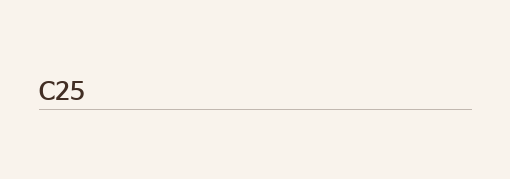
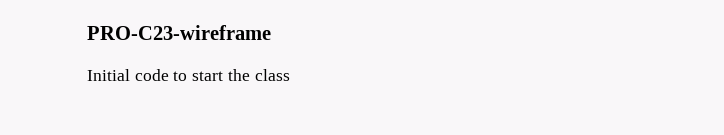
- C25
+ PRO-C23-wireframe
+ Initial code to start the class

